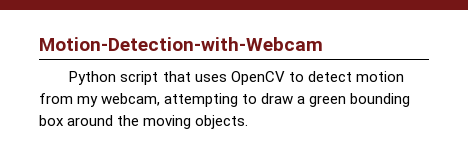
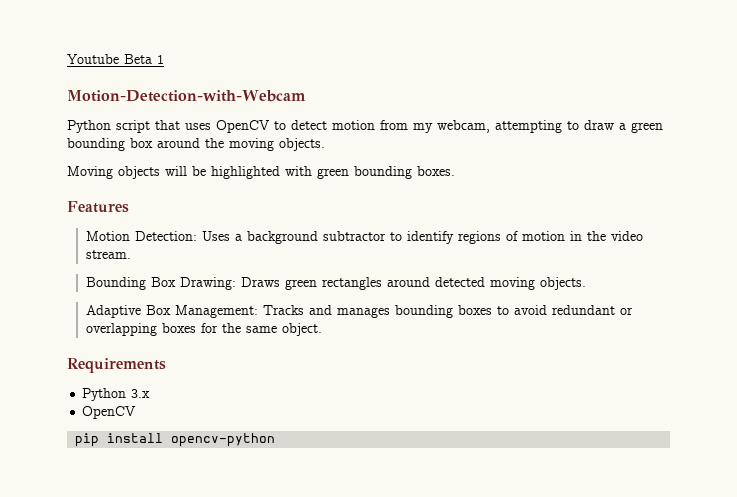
+ Youtube Beta 1
+ Moving objects will be highlighted with green bounding boxes.
+ Features
+ Motion Detection: Uses a background subtractor to identify regions of motion in the video stream.
+ Bounding Box Drawing: Draws green rectangles around detected moving objects.
+ Adaptive Box Management: Tracks and manages bounding boxes to avoid redundant or overlapping boxes for the same object.
+ Requirements
+ Python 3.x
+ OpenCV
+ pip install opencv-python

